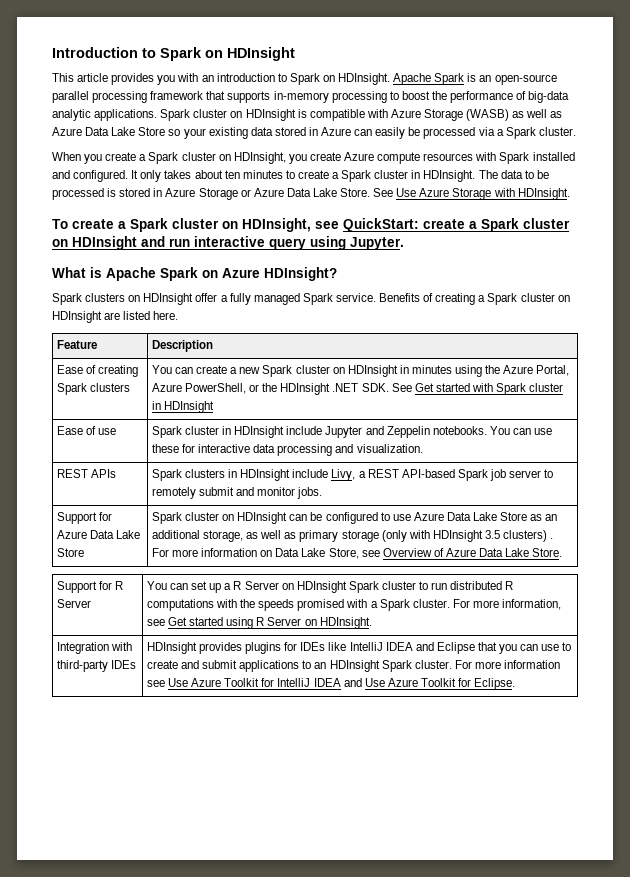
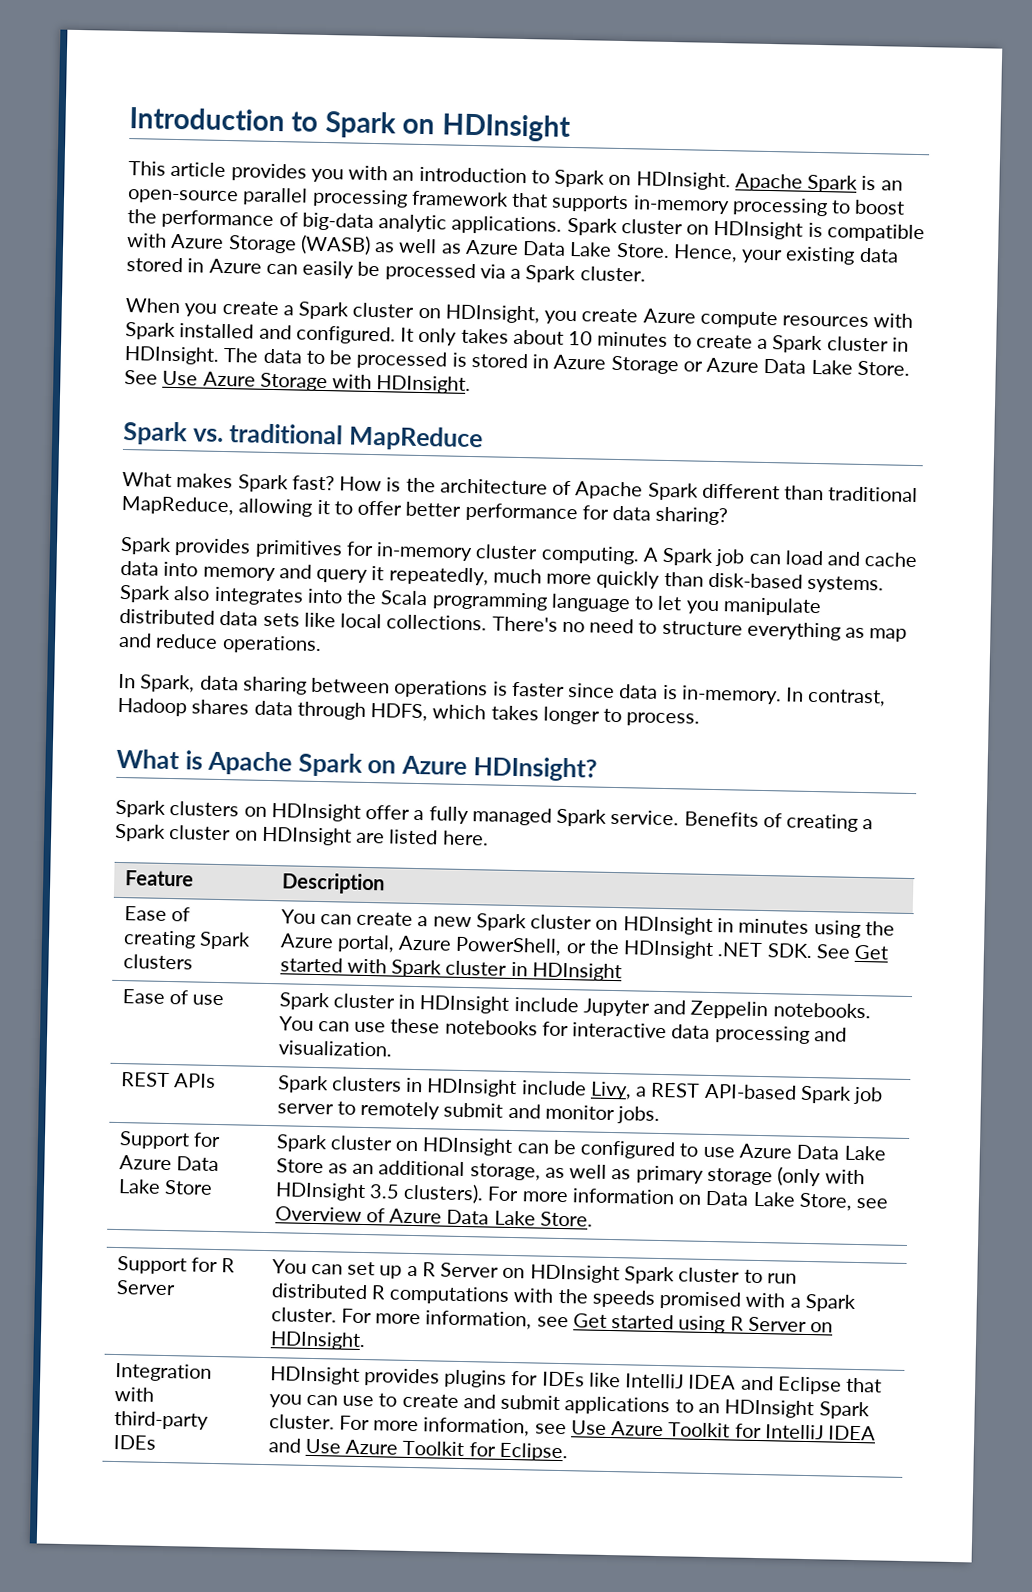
- Spark cluster on HDInsight is compatible with Azure Storage (WASB) as well as Azure Data Lake Store so your existing data stored in Azure can easily be processed via a Spark cluster.
+ Spark cluster on HDInsight is compatible with Azure Storage (WASB) as well as Azure Data Lake Store. Hence, your existing data stored in Azure can easily be processed via a Spark cluster.
- It only takes about ten minutes to create a Spark cluster in HDInsight.
+ It only takes about 10 minutes to create a Spark cluster in HDInsight.
- To create a Spark cluster on HDInsight, see QuickStart: create a Spark cluster on HDInsight and run interactive query using Jupyter.
+ Spark vs. traditional MapReduce
+ What makes Spark fast? How is the architecture of Apache Spark different than traditional MapReduce, allowing it to offer better performance for data sharing?
+ Spark provides primitives for in-memory cluster computing. A Spark job can load and cache data into memory and query it repeatedly, much more quickly than disk-based systems. Spark also integrates into the Scala programming language to let you manipulate distributed data sets like local collections. There's no need to structure everything as map and reduce operations.
+ In Spark, data sharing between operations is faster since data is in-memory. In contrast, Hadoop shares data through HDFS, which takes longer to process.
- Ease of creating Spark clusters | You can create a new Spark cluster on HDInsight in minutes using the Azure Portal, Azure PowerShell, or the HDInsight .NET SDK. See Get started with Spark cluster in HDInsight
+ Ease of creating Spark clusters | You can create a new Spark cluster on HDInsight in minutes using the Azure portal, Azure PowerShell, or the HDInsight .NET SDK. See Get started with Spark cluster in HDInsight
- Ease of use | Spark cluster in HDInsight include Jupyter and Zeppelin notebooks. You can use these for interactive data processing and visualization.
+ Ease of use | Spark cluster in HDInsight include Jupyter and Zeppelin notebooks. You can use these notebooks for interactive data processing and visualization.
- Spark cluster on HDInsight can be configured to use Azure Data Lake Store as an additional storage, as well as primary storage (only with HDInsight 3.5 clusters) .
+ Spark cluster on HDInsight can be configured to use Azure Data Lake Store as an additional storage, as well as primary storage (only with HDInsight 3.5 clusters).
- For more information see Use Azure Toolkit for IntelliJ IDEA and Use Azure Toolkit for Eclipse.
+ For more information, see Use Azure Toolkit for IntelliJ IDEA and Use Azure Toolkit for Eclipse.

